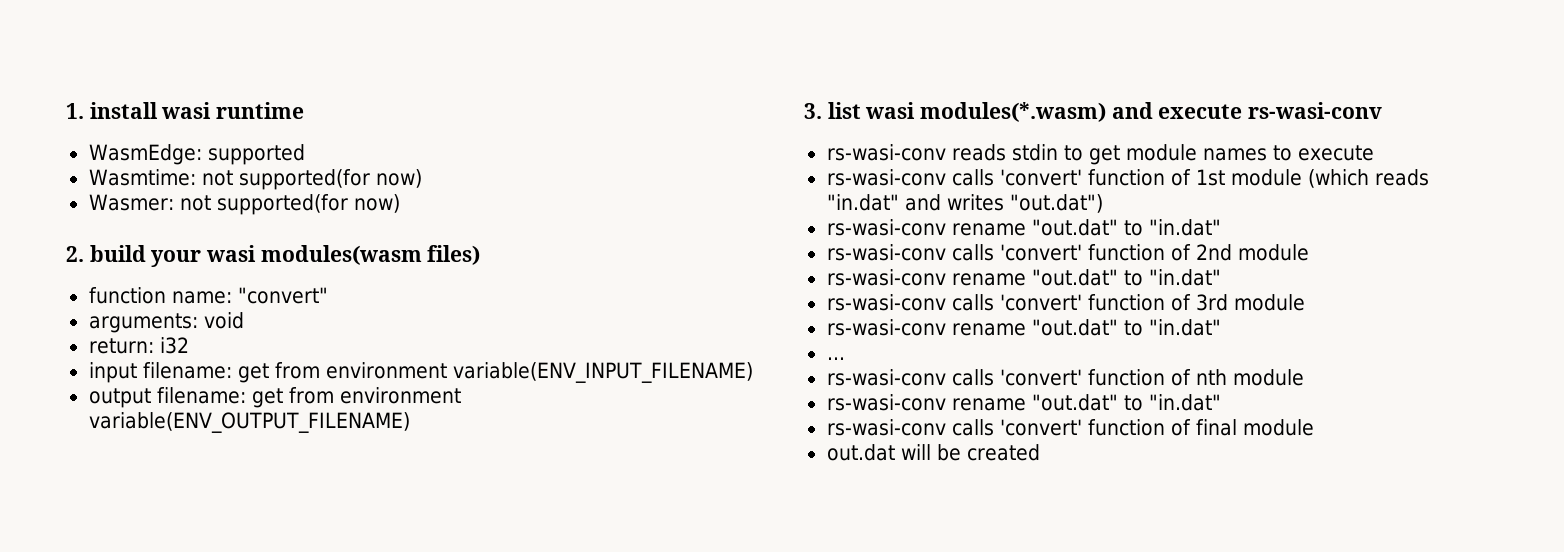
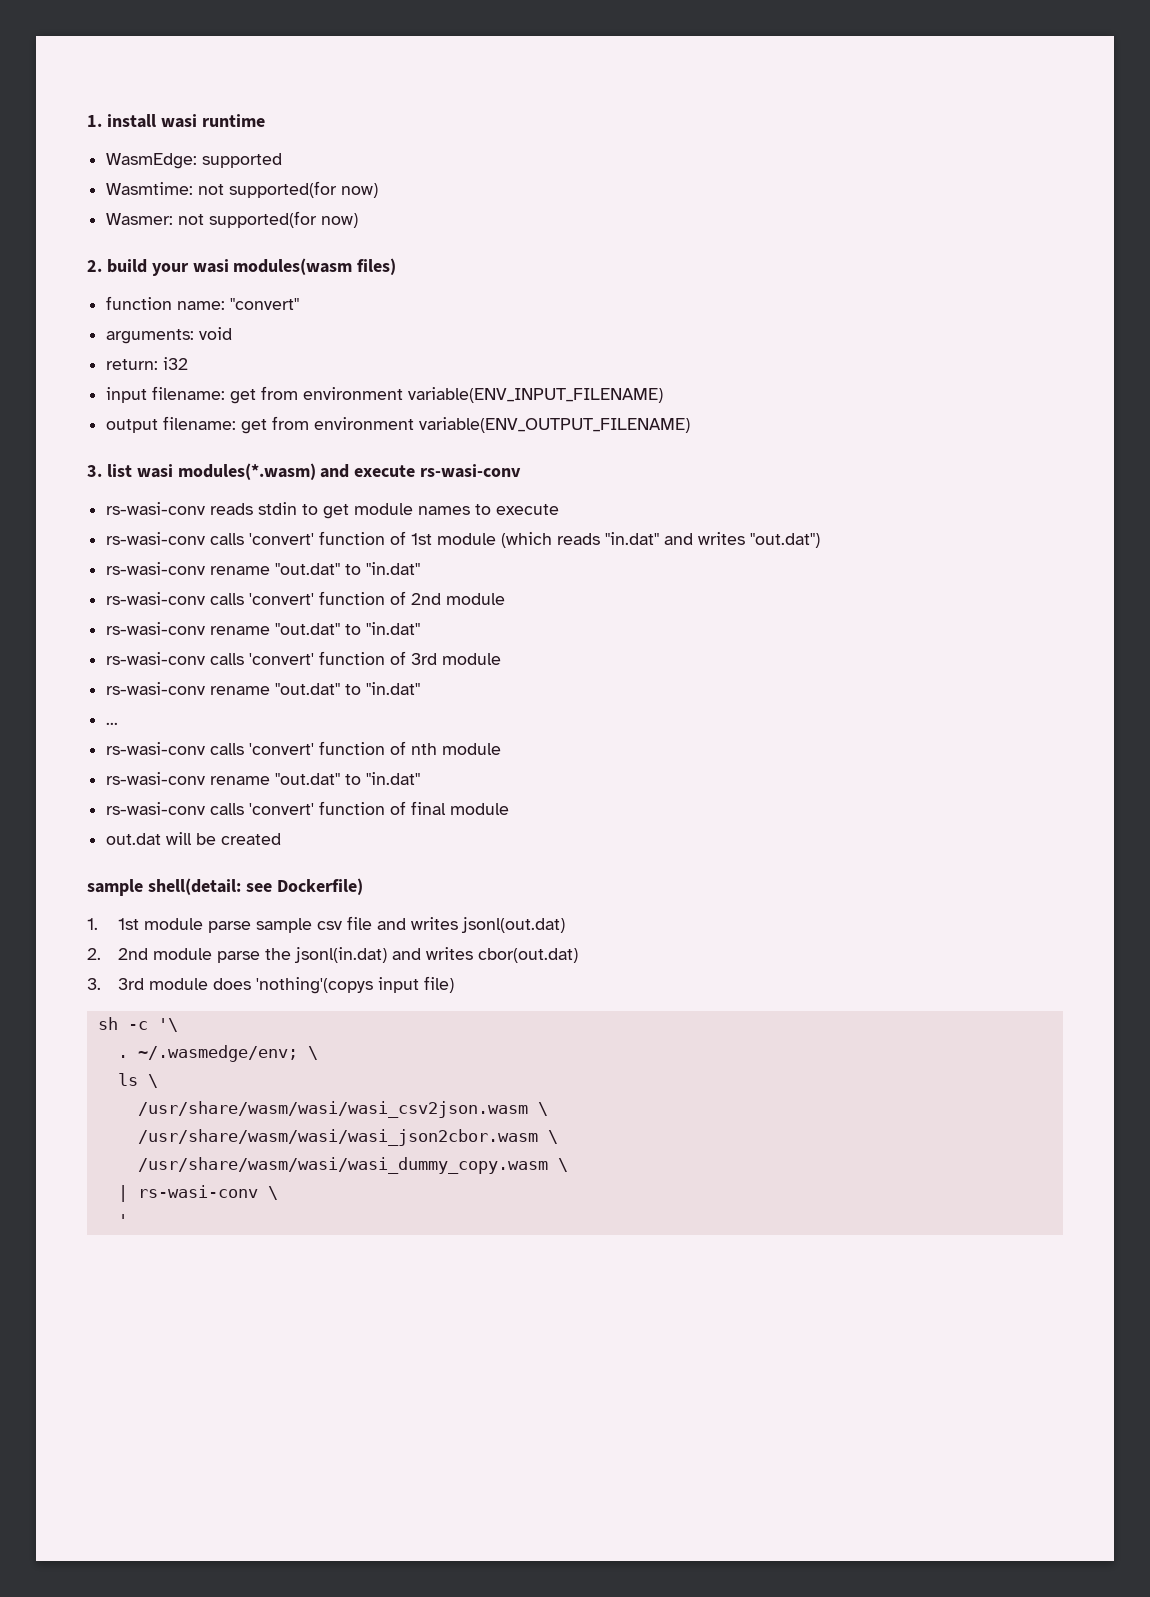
+ sample shell(detail: see Dockerfile)
+ 1. 1st module parse sample csv file and writes jsonl(out.dat)
+ 2. 2nd module parse the jsonl(in.dat) and writes cbor(out.dat)
+ 3. 3rd module does 'nothing'(copys input file)
+ sh -c '\
+ . ~/.wasmedge/env; \
+ ls \
+ /usr/share/wasm/wasi/wasi_csv2json.wasm \
+ /usr/share/wasm/wasi/wasi_json2cbor.wasm \
+ /usr/share/wasm/wasi/wasi_dummy_copy.wasm \
+ | rs-wasi-conv \
+ '

